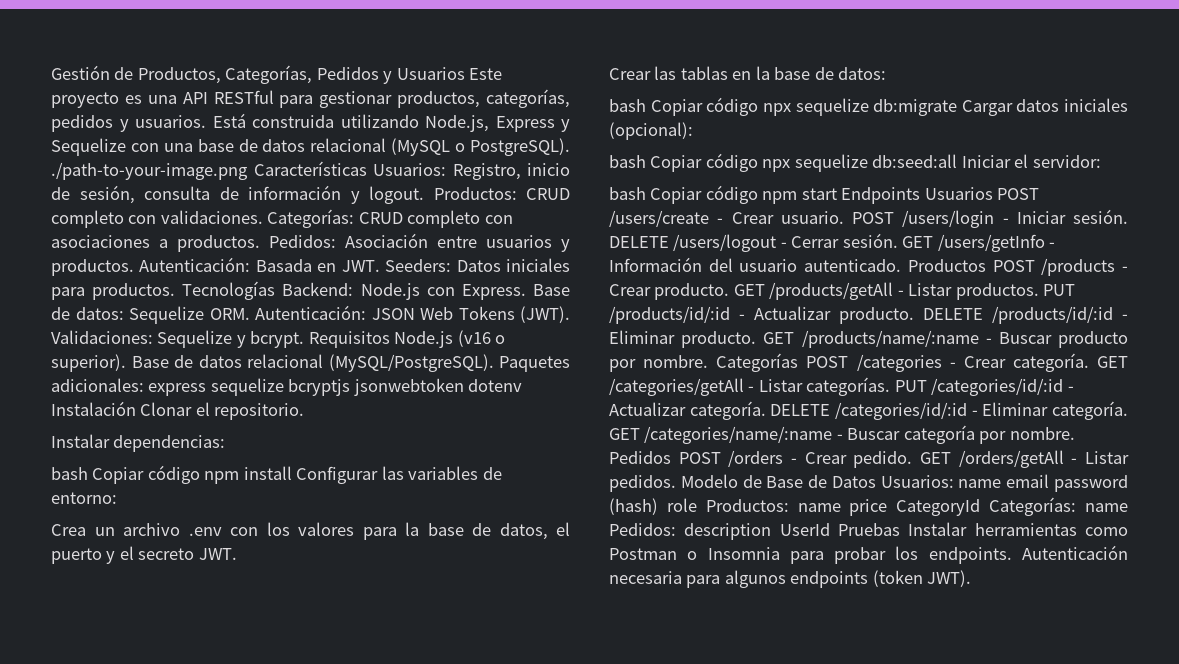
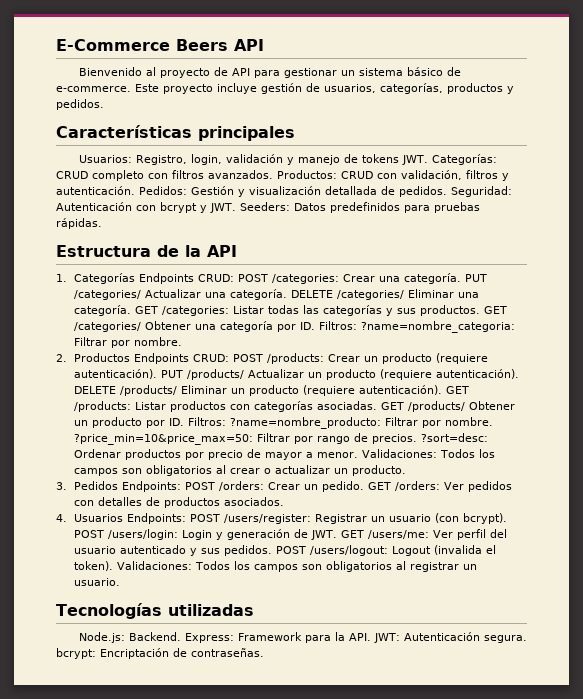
- Gestión de Productos, Categorías, Pedidos y Usuarios Este proyecto es una API RESTful para gestionar productos, categorías, pedidos y usuarios. Está construida utilizando Node.js, Express y Sequelize con una base de datos relacional (MySQL o PostgreSQL). ./path-to-your-image.png Características Usuarios: Registro, inicio de sesión, consulta de información y logout. Productos: CRUD completo con validaciones. Categorías: CRUD completo con asociaciones a productos. Pedidos: Asociación entre usuarios y productos. Autenticación: Basada en JWT. Seeders: Datos iniciales para productos. Tecnologías Backend: Node.js con Express. Base de datos: Sequelize ORM. Autenticación: JSON Web Tokens (JWT). Validaciones: Sequelize y bcrypt. Requisitos Node.js (v16 o superior). Base de datos relacional (MySQL/PostgreSQL). Paquetes adicionales: express sequelize bcryptjs jsonwebtoken dotenv Instalación Clonar el repositorio.
- Instalar dependencias:
- bash Copiar código npm install Configurar las variables de entorno:
- Crea un archivo .env con los valores para la base de datos, el puerto y el secreto JWT.
- Crear las tablas en la base de datos:
- bash Copiar código npx sequelize db:migrate Cargar datos iniciales (opcional):
- bash Copiar código npx sequelize db:seed:all Iniciar el servidor:
- bash Copiar código npm start Endpoints Usuarios POST /users/create - Crear usuario. POST /users/login - Iniciar sesión. DELETE /users/logout - Cerrar sesión. GET /users/getInfo - Información del usuario autenticado. Productos POST /products - Crear producto. GET /products/getAll - Listar productos. PUT /products/id/:id - Actualizar producto. DELETE /products/id/:id - Eliminar producto. GET /products/name/:name - Buscar producto por nombre. Categorías POST /categories - Crear categoría. GET /categories/getAll - Listar categorías. PUT /categories/id/:id - Actualizar categoría. DELETE /categories/id/:id - Eliminar categoría. GET /categories/name/:name - Buscar categoría por nombre. Pedidos POST /orders - Crear pedido. GET /orders/getAll - Listar pedidos. Modelo de Base de Datos Usuarios: name email password (hash) role Productos: name price CategoryId Categorías: name Pedidos: description UserId Pruebas Instalar herramientas como Postman o Insomnia para probar los endpoints. Autenticación necesaria para algunos endpoints (token JWT).
+ E-Commerce Beers API
+ Bienvenido al proyecto de API para gestionar un sistema básico de e-commerce. Este proyecto incluye gestión de usuarios, categorías, productos y pedidos.
+ Características principales
+ Usuarios: Registro, login, validación y manejo de tokens JWT. Categorías: CRUD completo con filtros avanzados. Productos: CRUD con validación, filtros y autenticación. Pedidos: Gestión y visualización detallada de pedidos. Seguridad: Autenticación con bcrypt y JWT. Seeders: Datos predefinidos para pruebas rápidas.
+ Estructura de la API
+ 1. Categorías Endpoints CRUD: POST /categories: Crear una categoría. PUT /categories/ Actualizar una categoría. DELETE /categories/ Eliminar una categoría. GET /categories: Listar todas las categorías y sus productos. GET /categories/ Obtener una categoría por ID. Filtros: ?name=nombre_categoria: Filtrar por nombre.
+ 2. Productos Endpoints CRUD: POST /products: Crear un producto (requiere autenticación). PUT /products/ Actualizar un producto (requiere autenticación). DELETE /products/ Eliminar un producto (requiere autenticación). GET /products: Listar productos con categorías asociadas. GET /products/ Obtener un producto por ID. Filtros: ?name=nombre_producto: Filtrar por nombre. ?price_min=10&price_max=50: Filtrar por rango de precios. ?sort=desc: Ordenar productos por precio de mayor a menor. Validaciones: Todos los campos son obligatorios al crear o actualizar un producto.
+ 3. Pedidos Endpoints: POST /orders: Crear un pedido. GET /orders: Ver pedidos con detalles de productos asociados.
+ 4. Usuarios Endpoints: POST /users/register: Registrar un usuario (con bcrypt). POST /users/login: Login y generación de JWT. GET /users/me: Ver perfil del usuario autenticado y sus pedidos. POST /users/logout: Logout (invalida el token). Validaciones: Todos los campos son obligatorios al registrar un usuario.
+ Tecnologías utilizadas
+ Node.js: Backend. Express: Framework para la API. JWT: Autenticación segura. bcrypt: Encriptación de contraseñas.

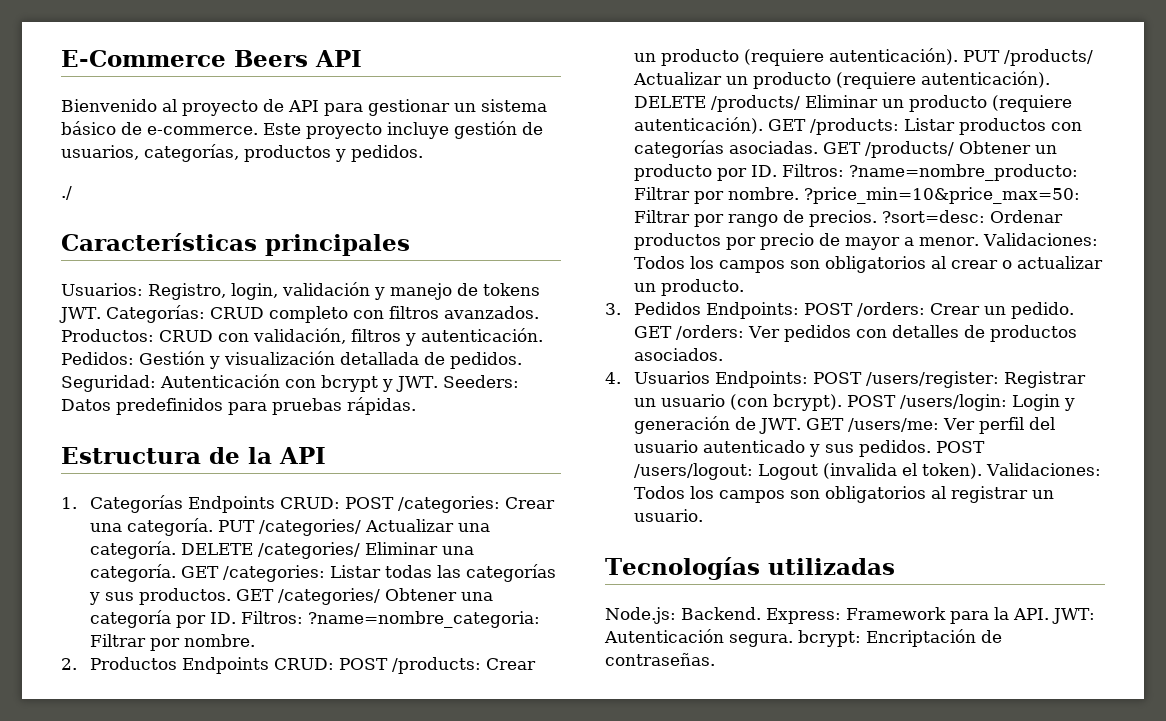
+ ./

